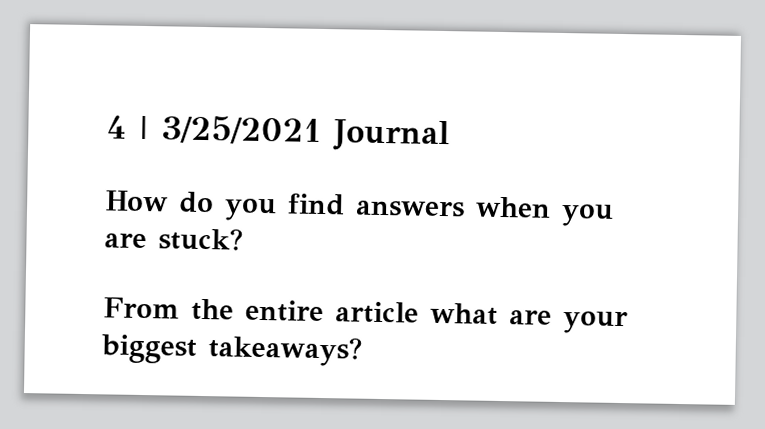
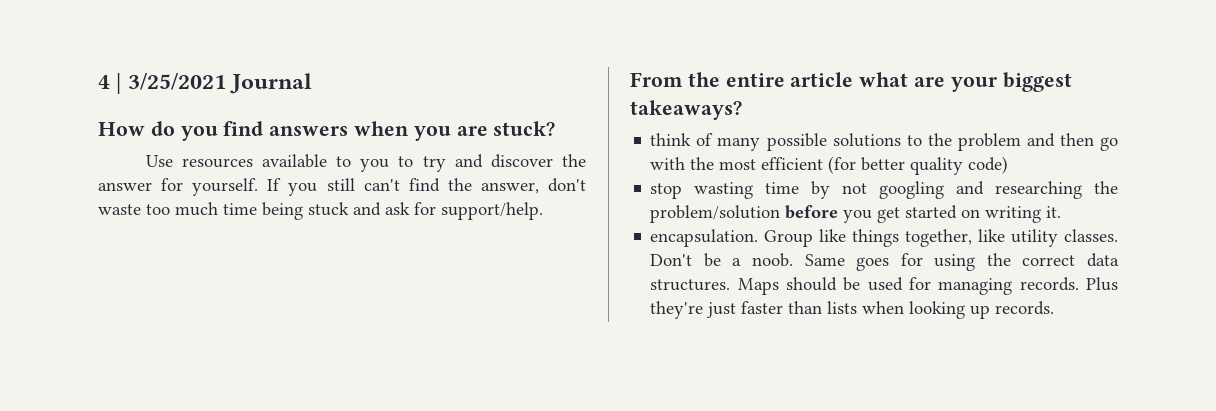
+ Use resources available to you to try and discover the answer for yourself. If you still can't find the answer, don't waste too much time being stuck and ask for support/help.
+ think of many possible solutions to the problem and then go with the most efficient (for better quality code)
+ stop wasting time by not googling and researching the problem/solution before you get started on writing it.
+ encapsulation. Group like things together, like utility classes. Don't be a noob. Same goes for using the correct data structures. Maps should be used for managing records. Plus they're just faster than lists when looking up records.

